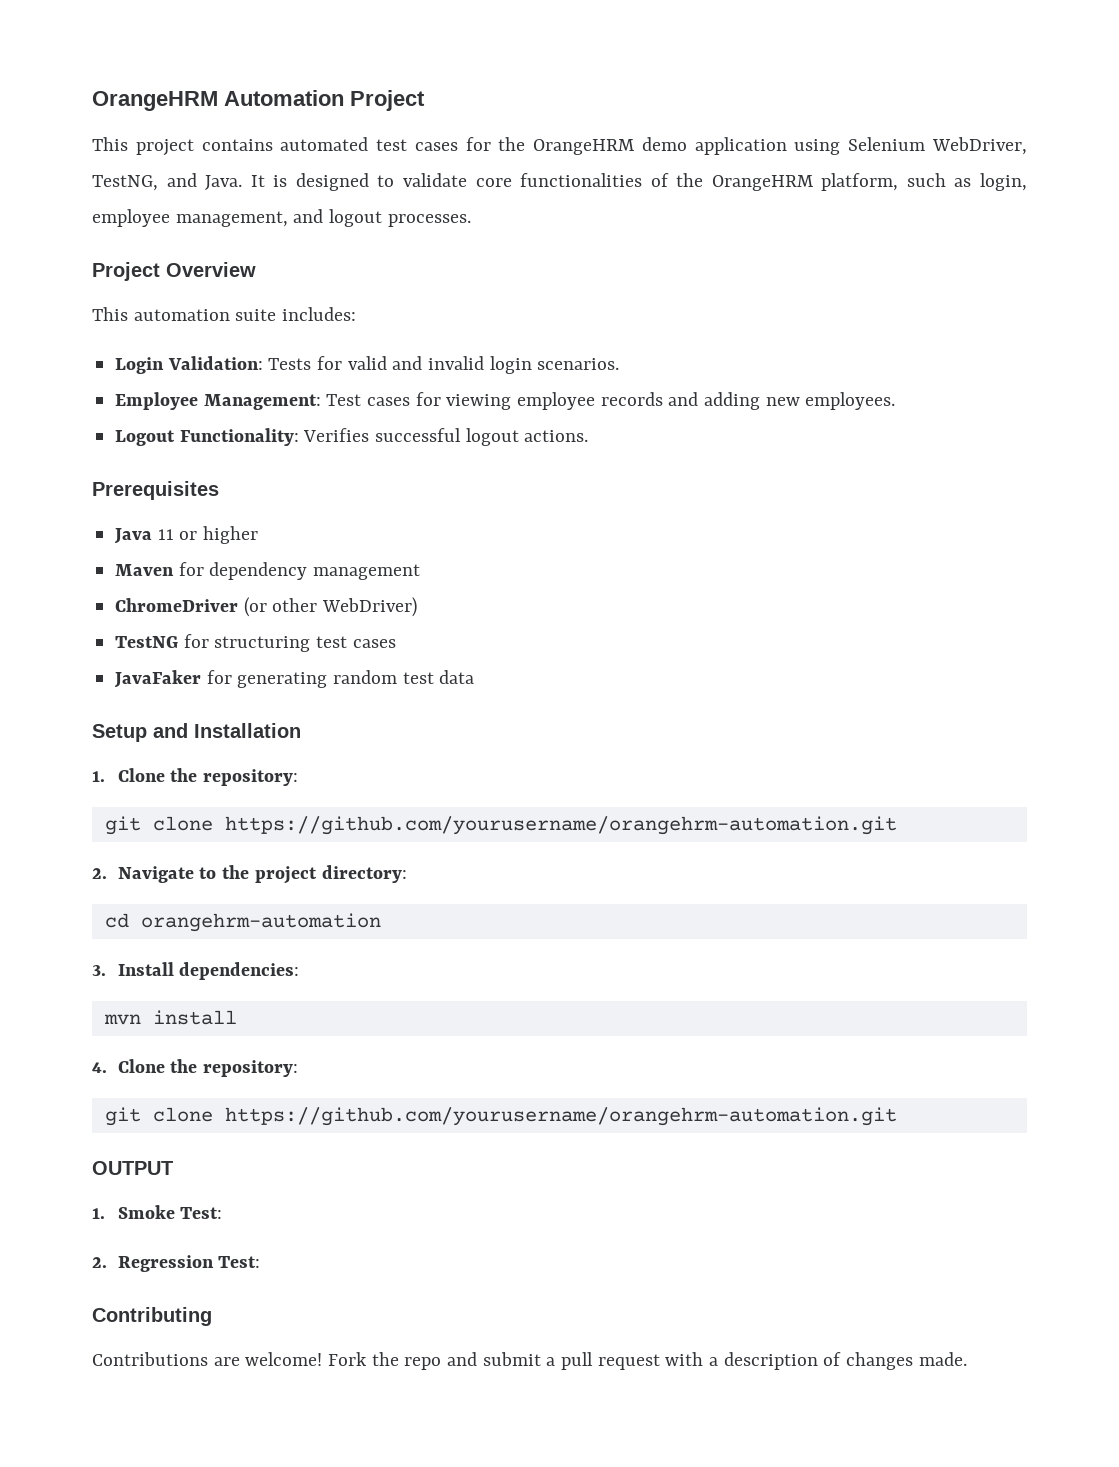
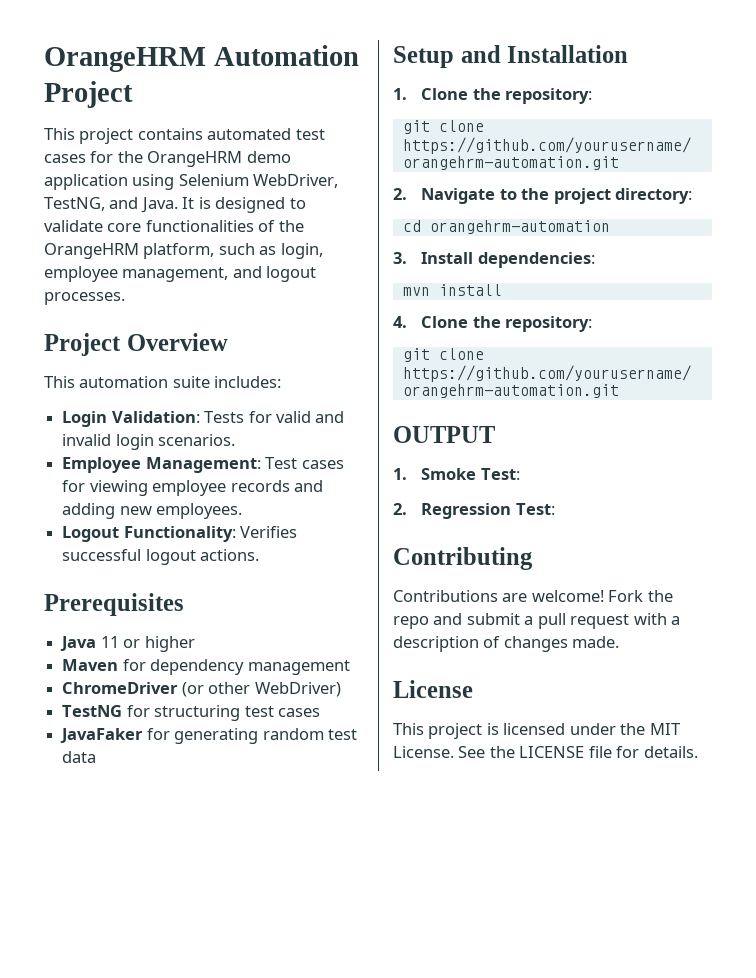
+ License
+ This project is licensed under the MIT License. See the LICENSE file for details.

